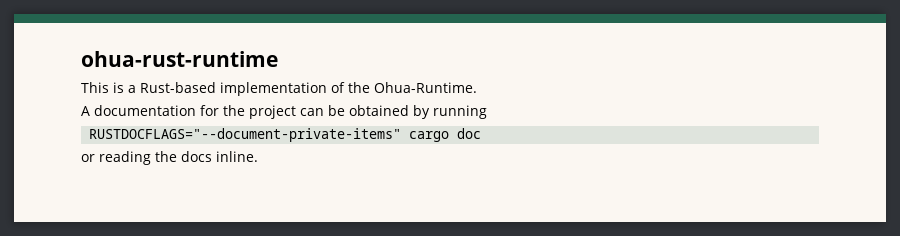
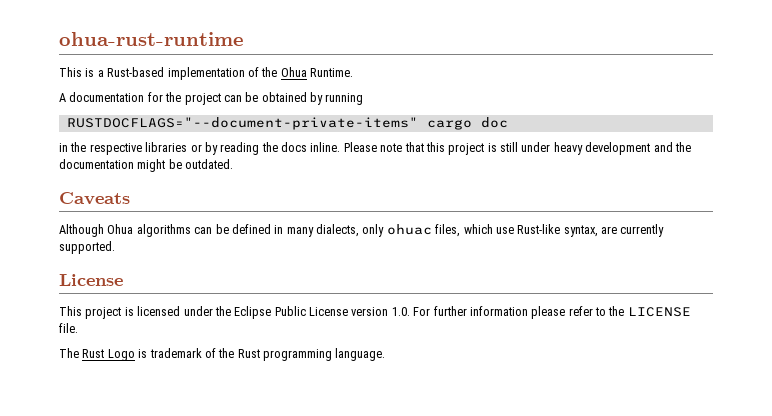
- This is a Rust-based implementation of the Ohua-Runtime.
+ This is a Rust-based implementation of the Ohua Runtime.
- or reading the docs inline.
+ in the respective libraries or by reading the docs inline. Please note that this project is still under heavy development and the documentation might be outdated.
+ Caveats
+ Although Ohua algorithms can be defined in many dialects, only ohuac files, which use Rust-like syntax, are currently supported.
+ License
+ This project is licensed under the Eclipse Public License version 1.0. For further information please refer to the LICENSE file.
+ The Rust Logo is trademark of the Rust programming language.

